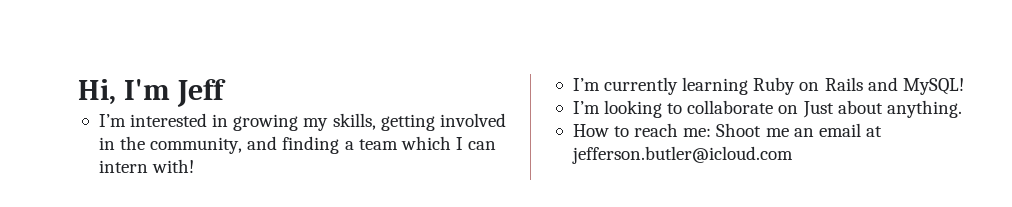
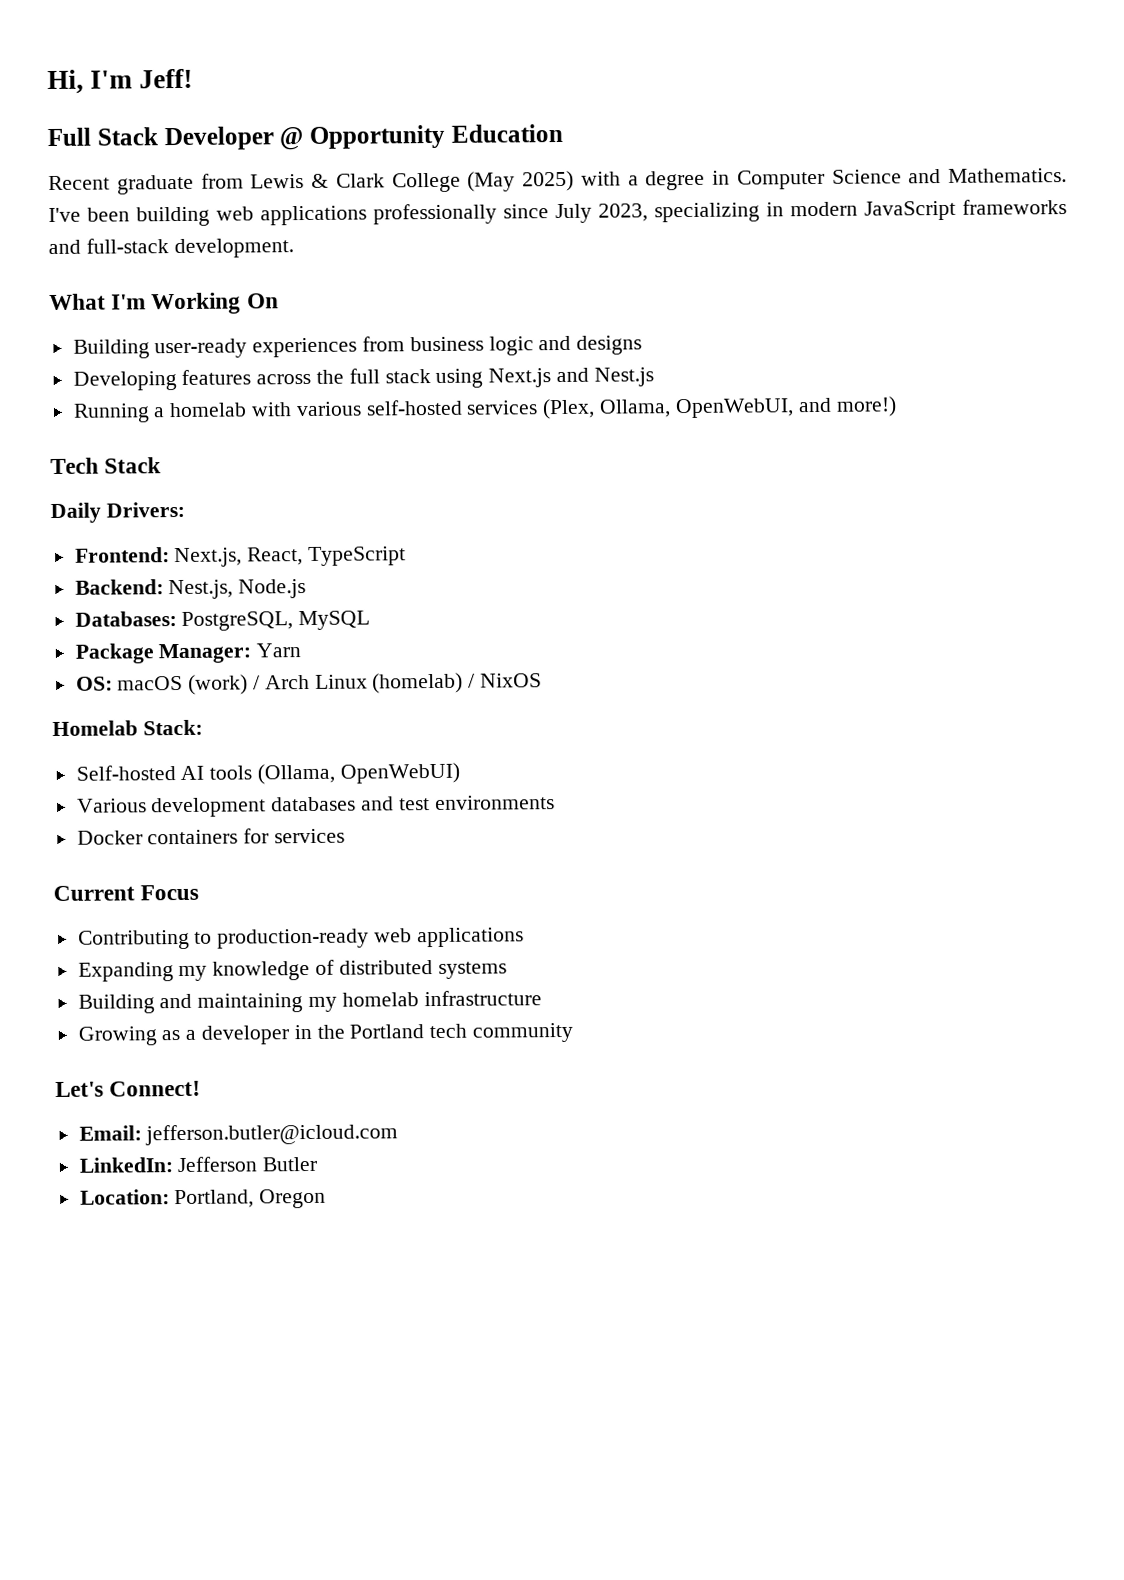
- Hi, I'm Jeff
- I’m interested in growing my skills, getting involved in the community, and finding a team which I can intern with!
- I’m currently learning Ruby on Rails and MySQL!
- I’m looking to collaborate on Just about anything.
- How to reach me: Shoot me an email at jefferson.butler@icloud.com
+ Hi, I'm Jeff!
+ Full Stack Developer @ Opportunity Education
+ Recent graduate from Lewis & Clark College (May 2025) with a degree in Computer Science and Mathematics. I've been building web applications professionally since July 2023, specializing in modern JavaScript frameworks and full-stack development.
+ What I'm Working On
+ Building user-ready experiences from business logic and designs
+ Developing features across the full stack using Next.js and Nest.js
+ Running a homelab with various self-hosted services (Plex, Ollama, OpenWebUI, and more!)
+ Tech Stack
+ Daily Drivers:
+ Frontend: Next.js, React, TypeScript
+ Backend: Nest.js, Node.js
+ Databases: PostgreSQL, MySQL
+ Package Manager: Yarn
+ OS: macOS (work) / Arch Linux (homelab) / NixOS
+ Homelab Stack:
+ Self-hosted AI tools (Ollama, OpenWebUI)
+ Various development databases and test environments
+ Docker containers for services
+ Current Focus
+ Contributing to production-ready web applications
+ Expanding my knowledge of distributed systems
+ Building and maintaining my homelab infrastructure
+ Growing as a developer in the Portland tech community
+ Let's Connect!
+ Email: jefferson.butler@icloud.com
+ LinkedIn: Jefferson Butler
+ Location: Portland, Oregon

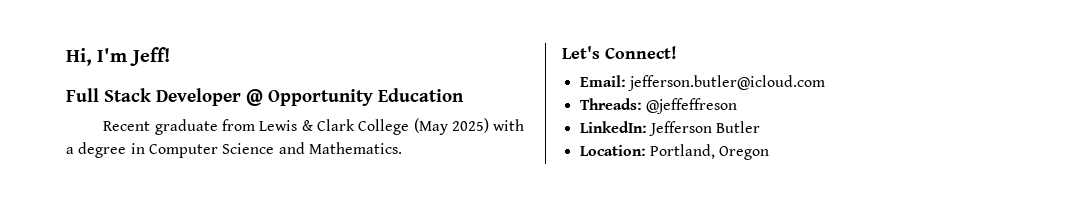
- I've been building web applications professionally since July 2023, specializing in modern JavaScript frameworks and full-stack development.
- What I'm Working On
- Building user-ready experiences from business logic and designs
- Developing features across the full stack using Next.js and Nest.js
- Running a homelab with various self-hosted services (Plex, Ollama, OpenWebUI, and more!)
- Tech Stack
- Daily Drivers:
- Frontend: Next.js, React, TypeScript
- Backend: Nest.js, Node.js
- Databases: PostgreSQL, MySQL
- Package Manager: Yarn
- OS: macOS (work) / Arch Linux (homelab) / NixOS
- Homelab Stack:
- Self-hosted AI tools (Ollama, OpenWebUI)
- Various development databases and test environments
- Docker containers for services
- Current Focus
- Contributing to production-ready web applications
- Expanding my knowledge of distributed systems
- Building and maintaining my homelab infrastructure
- Growing as a developer in the Portland tech community
+ Threads: @jeffeffreson

